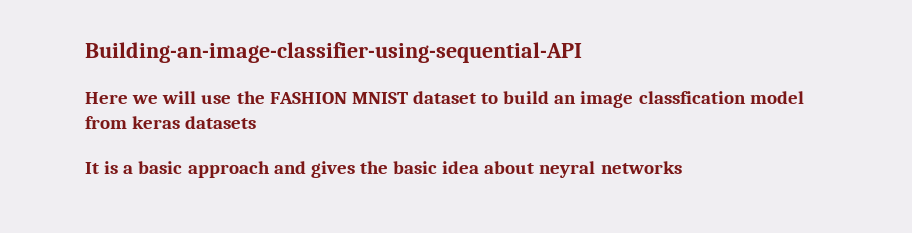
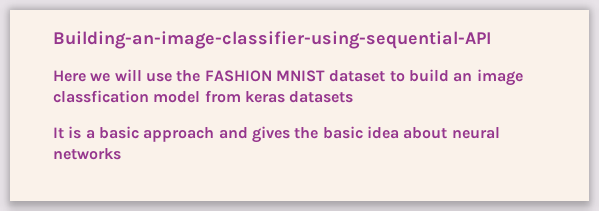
- It is a basic approach and gives the basic idea about neyral networks
+ It is a basic approach and gives the basic idea about neural networks

